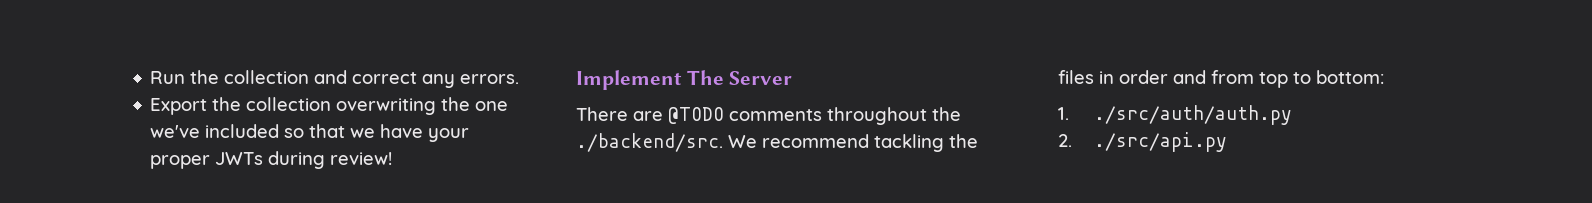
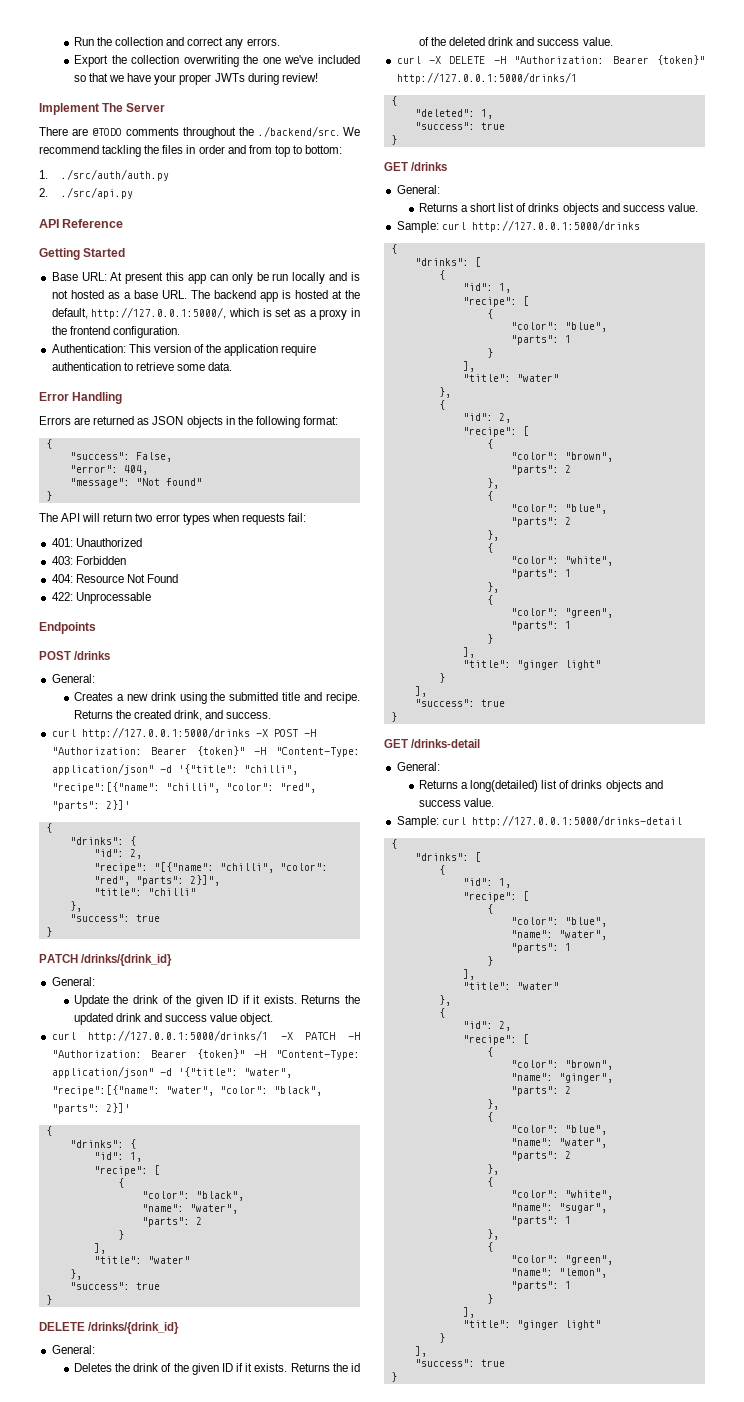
+ API Reference
+ Getting Started
+ Base URL: At present this app can only be run locally and is not hosted as a base URL. The backend app is hosted at the default, http://127.0.0.1:5000/, which is set as a proxy in the frontend configuration.
+ Authentication: This version of the application require authentication to retrieve some data.
+ Error Handling
+ Errors are returned as JSON objects in the following format:
+ {
+ "success": False,
+ "error": 404,
+ "message": "Not found"
+ }
+ The API will return two error types when requests fail:
+ 401: Unauthorized
+ 403: Forbidden
+ 404: Resource Not Found
+ 422: Unprocessable
+ Endpoints
+ POST /drinks
+ General:
+ Creates a new drink using the submitted title and recipe. Returns the created drink, and success.
+ curl http://127.0.0.1:5000/drinks -X POST -H "Authorization: Bearer {token}" -H "Content-Type: application/json" -d '{"title": "chilli", "recipe":[{"name": "chilli", "color": "red", "parts": 2}]'
+ {
+ "drinks": {
+ "id": 2,
+ "recipe": "[{"name": "chilli", "color": "red", "parts": 2}]",
+ "title": "chilli"
+ },
+ "success": true
+ }
+ PATCH /drinks/{drink_id}
+ General:
+ Update the drink of the given ID if it exists. Returns the updated drink and success value object.
+ curl http://127.0.0.1:5000/drinks/1 -X PATCH -H "Authorization: Bearer {token}" -H "Content-Type: application/json" -d '{"title": "water", "recipe":[{"name": "water", "color": "black", "parts": 2}]'
+ {
+ "drinks": {
+ "id": 1,
+ "recipe": [
+ {
+ "color": "black",
+ "name": "water",
+ "parts": 2
+ }
+ ],
+ "title": "water"
+ },
+ "success": true
+ }
+ DELETE /drinks/{drink_id}
+ General:
+ Deletes the drink of the given ID if it exists. Returns the id of the deleted drink and success value.
+ curl -X DELETE -H "Authorization: Bearer {token}" http://127.0.0.1:5000/drinks/1
+ {
+ "deleted": 1,
+ "success": true
+ }
+ GET /drinks
+ General:
+ Returns a short list of drinks objects and success value.
+ Sample: curl http://127.0.0.1:5000/drinks
+ {
+ "drinks": [
+ {
+ "id": 1,
+ "recipe": [
+ {
+ "color": "blue",
+ "parts": 1
+ }
+ ],
+ "title": "water"
+ },
+ {
+ "id": 2,
+ "recipe": [
+ {
+ "color": "brown",
+ "parts": 2
+ },
+ {
+ "color": "blue",
+ "parts": 2
+ },
+ {
+ "color": "white",
+ "parts": 1
+ },
+ {
+ "color": "green",
+ "parts": 1
+ }
+ ],
+ "title": "ginger light"
+ }
+ ],
+ "success": true
+ }
+ GET /drinks-detail
+ General:
+ Returns a long(detailed) list of drinks objects and success value.
+ Sample: curl http://127.0.0.1:5000/drinks-detail
+ {
+ "drinks": [
+ {
+ "id": 1,
+ "recipe": [
+ {
+ "color": "blue",
+ "name": "water",
+ "parts": 1
+ }
+ ],
+ "title": "water"
+ },
+ {
+ "id": 2,
+ "recipe": [
+ {
+ "color": "brown",
+ "name": "ginger",
+ "parts": 2
+ },
+ {
+ "color": "blue",
+ "name": "water",
+ "parts": 2
+ },
+ {
+ "color": "white",
+ "name": "sugar",
+ "parts": 1
+ },
+ {
+ "color": "green",
+ "name": "lemon",
+ "parts": 1
+ }
+ ],
+ "title": "ginger light"
+ }
+ ],
+ "success": true
+ }

